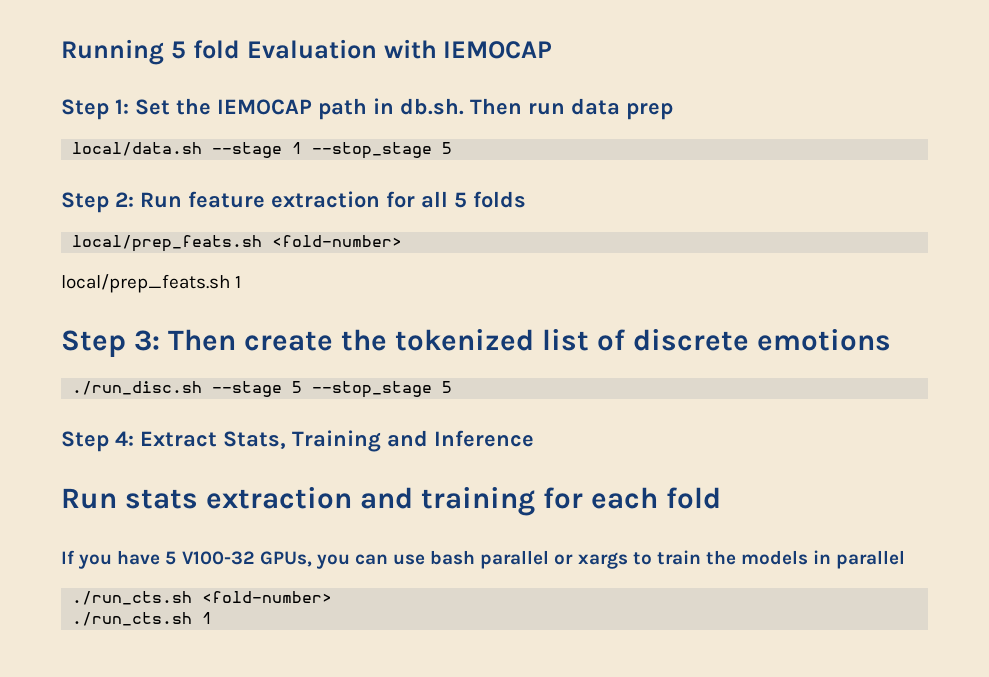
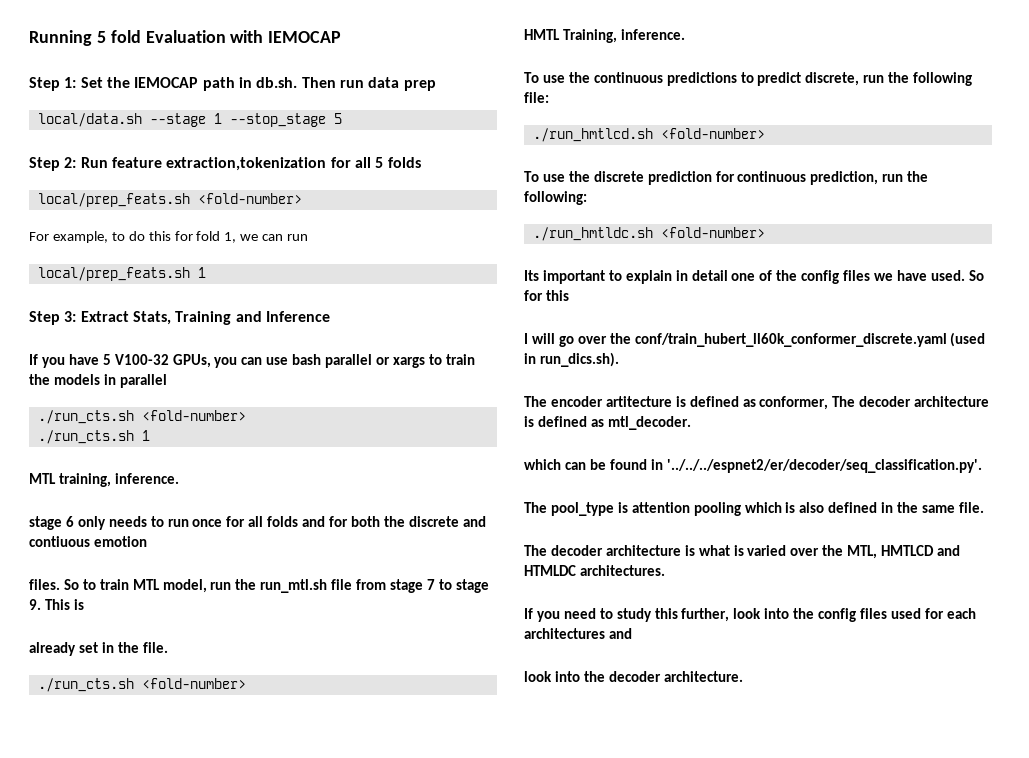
- Step 2: Run feature extraction for all 5 folds
+ Step 2: Run feature extraction,tokenization for all 5 folds
+ For example, to do this for fold 1, we can run
  local/prep_feats.sh 1
- Step 3: Then create the tokenized list of discrete emotions
- ./run_disc.sh --stage 5 --stop_stage 5
- Step 4: Extract Stats, Training and Inference
+ Step 3: Extract Stats, Training and Inference
- Run stats extraction and training for each fold
+ MTL training, inference.
+ stage 6 only needs to run once for all folds and for both the discrete and contiuous emotion
+ files. So to train MTL model, run the run_mtl.sh file from stage 7 to stage 9. This is
+ already set in the file.
+ ./run_cts.sh <fold-number>
+ HMTL Training, inference.
+ To use the continuous predictions to predict discrete, run the following file:
+ ./run_hmtlcd.sh <fold-number>
+ To use the discrete prediction for continuous prediction, run the following:
+ ./run_hmtldc.sh <fold-number>
+ Its important to explain in detail one of the config files we have used. So for this
+ I will go over the conf/train_hubert_ll60k_conformer_discrete.yaml (used in run_dics.sh).
+ The encoder artitecture is defined as conformer, The decoder architecture is defined as mtl_decoder.
+ which can be found in '../../../espnet2/er/decoder/seq_classification.py'.
+ The pool_type is attention pooling which is also defined in the same file.
+ The decoder architecture is what is varied over the MTL, HMTLCD and HTMLDC architectures.
+ If you need to study this further, look into the config files used for each architectures and
+ look into the decoder architecture.

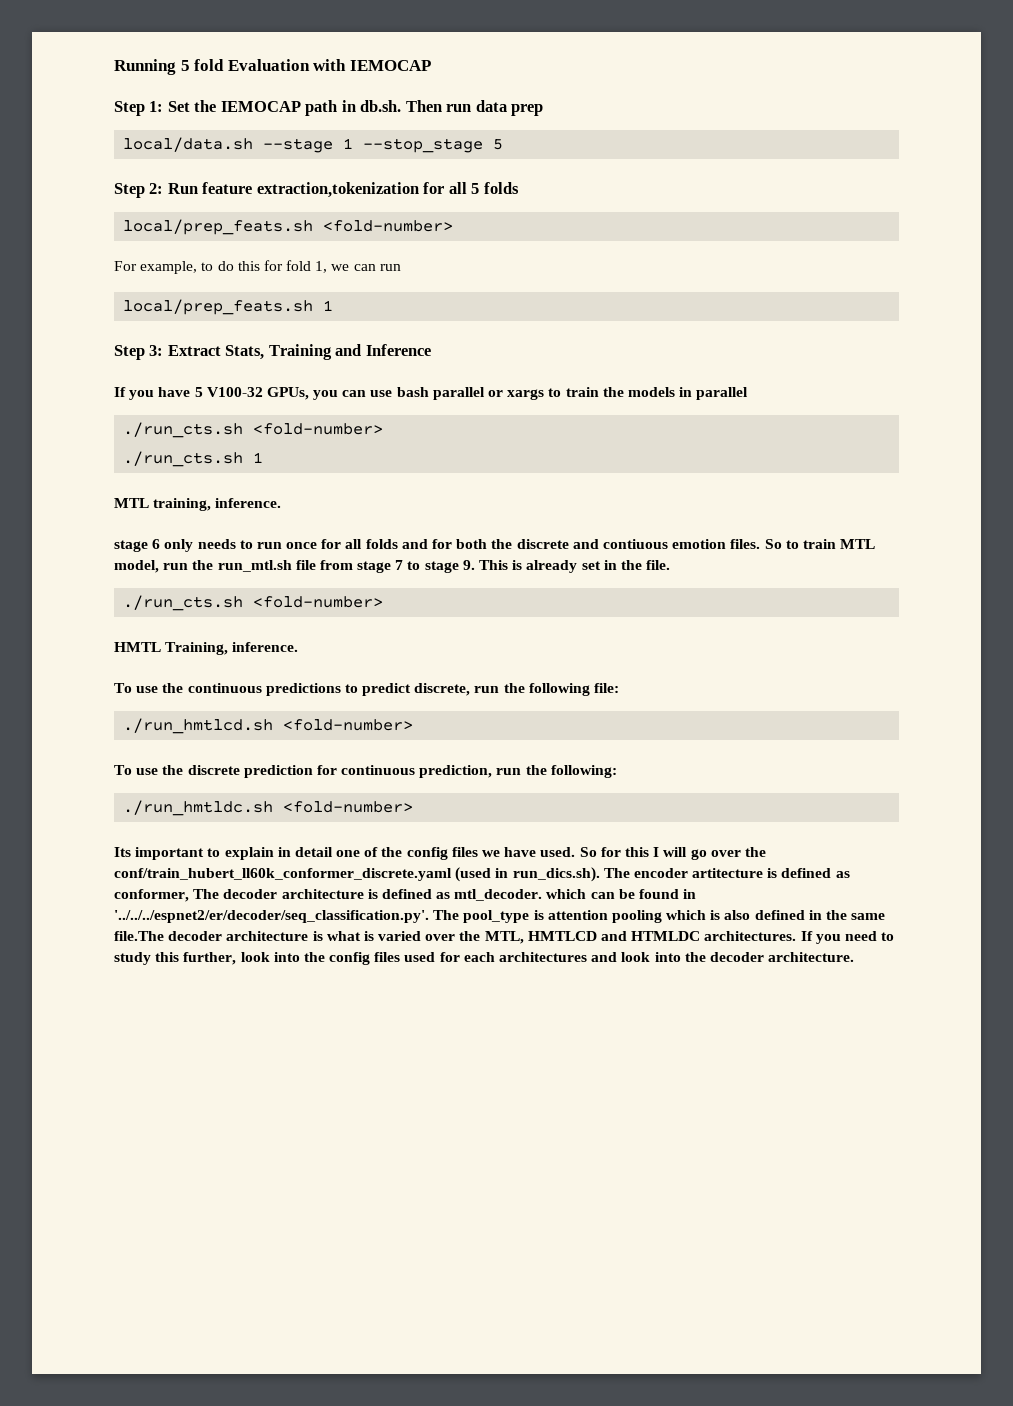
- stage 6 only needs to run once for all folds and for both the discrete and contiuous emotion
- files.
+ stage 6 only needs to run once for all folds and for both the discrete and contiuous emotion files.
- So to train MTL model, run the run_mtl.sh file from stage 7 to stage 9. This is
- already set in the file.
+ So to train MTL model, run the run_mtl.sh file from stage 7 to stage 9. This is already set in the file.
- So for this
- I will go over the conf/train_hubert_ll60k_conformer_discrete.yaml (used in run_dics.sh).
- The encoder artitecture is defined as conformer, The decoder architecture is defined as mtl_decoder.
- which can be found in '../../../espnet2/er/decoder/seq_classification.py'.
- The pool_type is attention pooling which is also defined in the same file.
- The decoder architecture is what is varied over the MTL, HMTLCD and HTMLDC architectures.
- If you need to study this further, look into the config files used for each architectures and
- look into the decoder architecture.
+ So for this I will go over the conf/train_hubert_ll60k_conformer_discrete.yaml (used in run_dics.sh). The encoder artitecture is defined as conformer, The decoder architecture is defined as mtl_decoder. which can be found in '../../../espnet2/er/decoder/seq_classification.py'. The pool_type is attention pooling which is also defined in the same file.The decoder architecture is what is varied over the MTL, HMTLCD and HTMLDC architectures. If you need to study this further, look into the config files used for each architectures and look into the decoder architecture.

